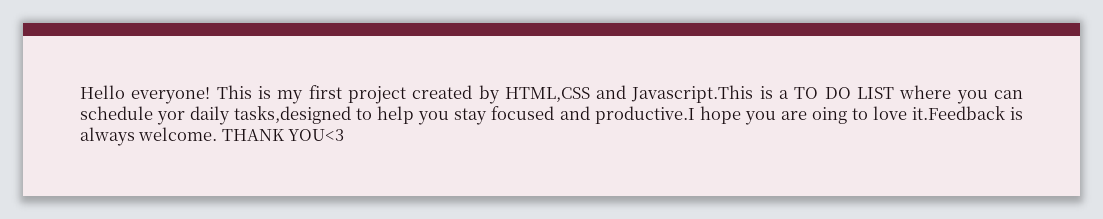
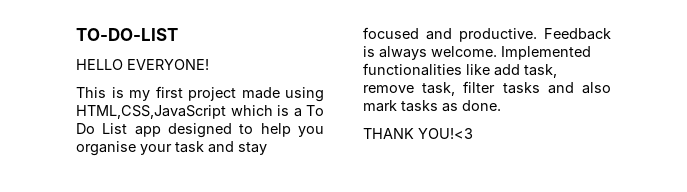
- Hello everyone! This is my first project created by HTML,CSS and Javascript.This is a TO DO LIST where you can schedule yor daily tasks,designed to help you stay focused and productive.I hope you are oing to love it.Feedback is always welcome. THANK YOU<3
+ TO-DO-LIST
+ HELLO EVERYONE!
+ This is my first project made using HTML,CSS,JavaScript which is a To Do List app designed to help you organise your task and stay focused and productive. Feedback is always welcome. Implemented functionalities like add task, remove task, filter tasks and also mark tasks as done.
+ THANK YOU!<3

